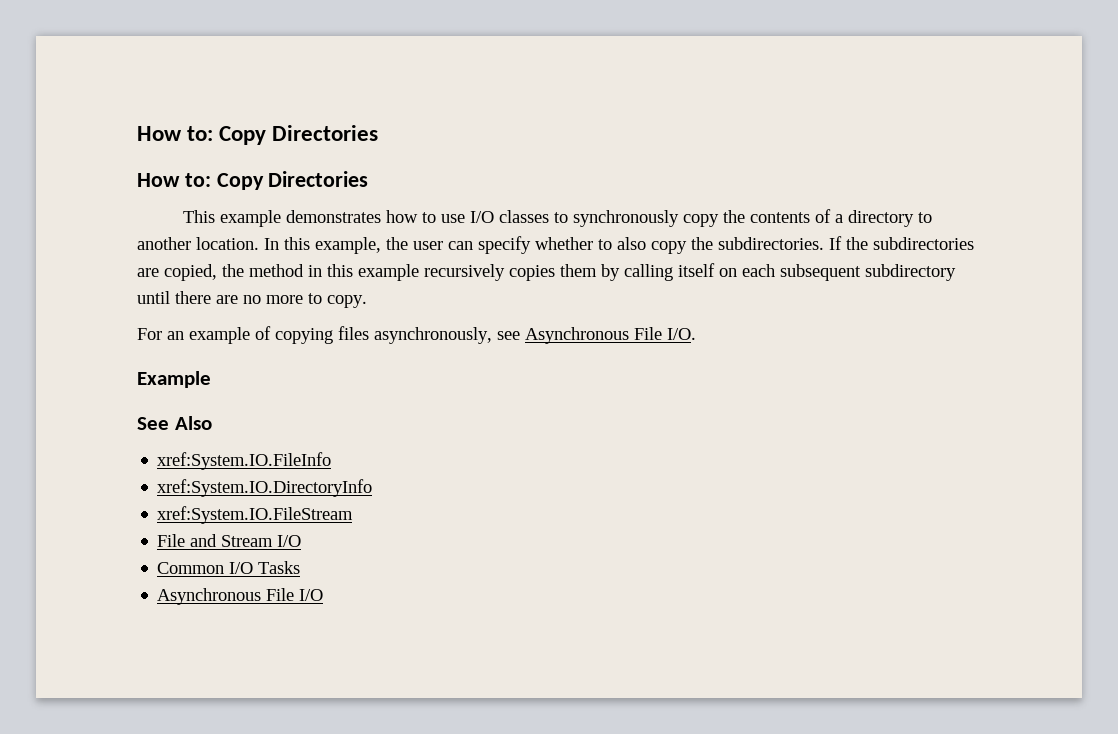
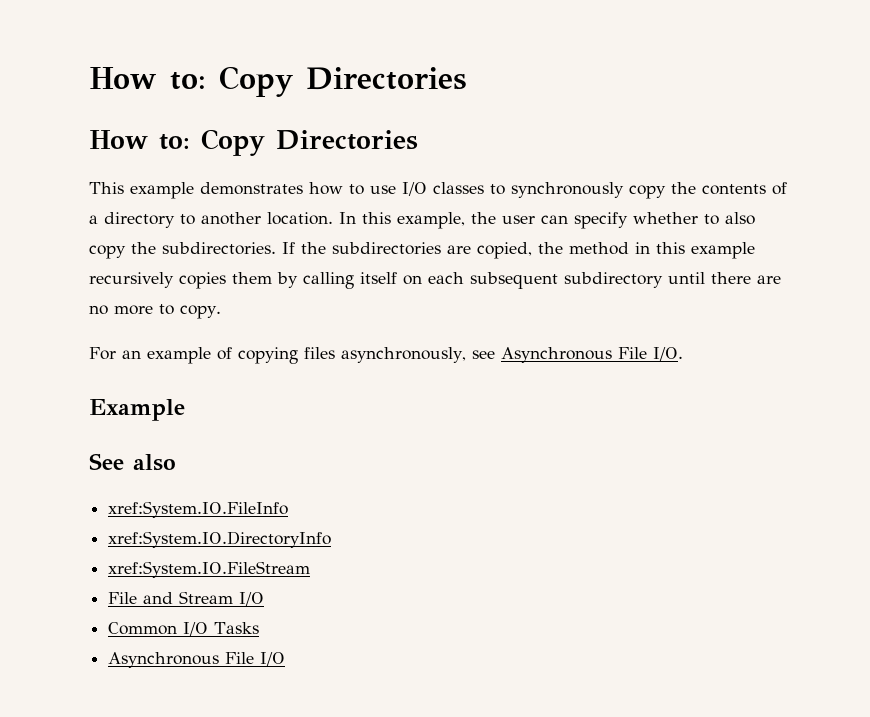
- See Also
+ See also

